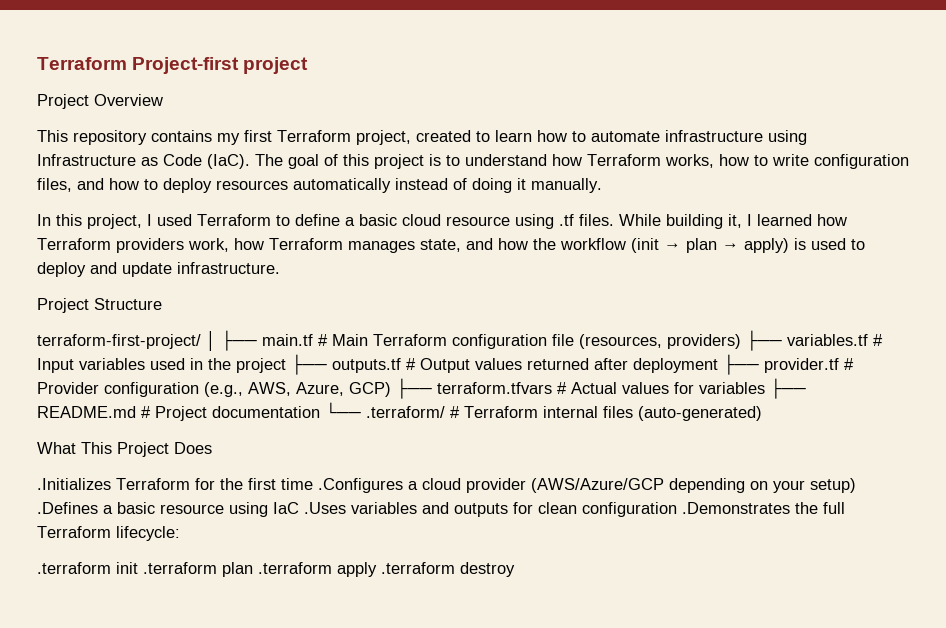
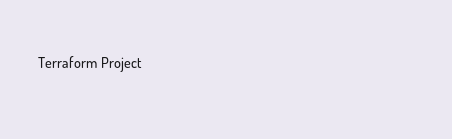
- Terraform Project-first project
- Project Overview
- This repository contains my first Terraform project, created to learn how to automate infrastructure using Infrastructure as Code (IaC). The goal of this project is to understand how Terraform works, how to write configuration files, and how to deploy resources automatically instead of doing it manually.
- In this project, I used Terraform to define a basic cloud resource using .tf files. While building it, I learned how Terraform providers work, how Terraform manages state, and how the workflow (init → plan → apply) is used to deploy and update infrastructure.
- Project Structure
- terraform-first-project/ │ ├── main.tf # Main Terraform configuration file (resources, providers) ├── variables.tf # Input variables used in the project ├── outputs.tf # Output values returned after deployment ├── provider.tf # Provider configuration (e.g., AWS, Azure, GCP) ├── terraform.tfvars # Actual values for variables ├── README.md # Project documentation └── .terraform/ # Terraform internal files (auto-generated)
- What This Project Does
- .Initializes Terraform for the first time .Configures a cloud provider (AWS/Azure/GCP depending on your setup) .Defines a basic resource using IaC .Uses variables and outputs for clean configuration .Demonstrates the full Terraform lifecycle:
- .terraform init .terraform plan .terraform apply .terraform destroy
+ Terraform Project

